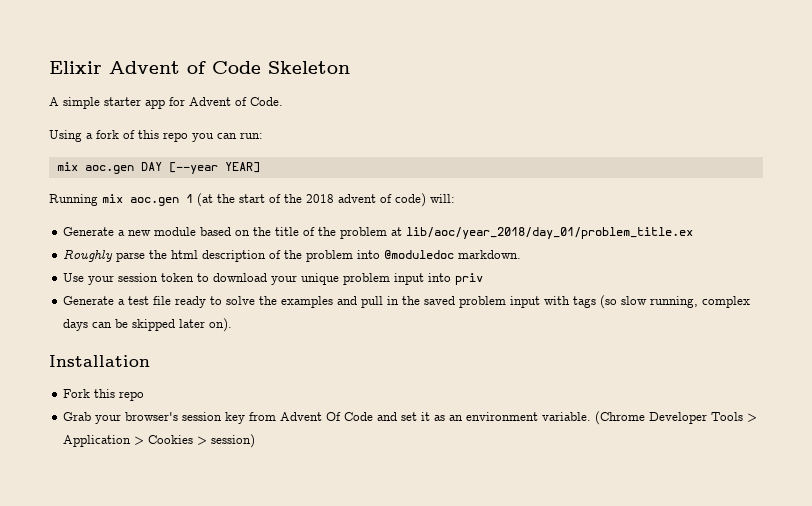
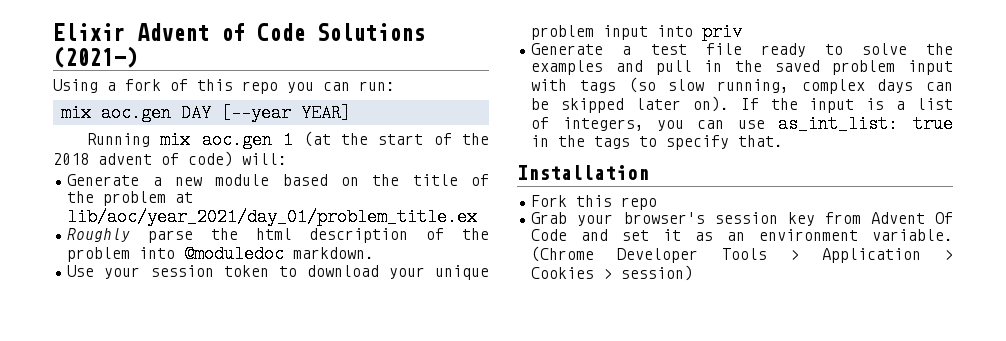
- Elixir Advent of Code Skeleton
- A simple starter app for Advent of Code.
+ Elixir Advent of Code Solutions (2021-)
- Generate a new module based on the title of the problem at lib/aoc/year_2018/day_01/problem_title.ex
+ Generate a new module based on the title of the problem at lib/aoc/year_2021/day_01/problem_title.ex
+ If the input is a list of integers, you can use as_int_list: true in the tags to specify that.

